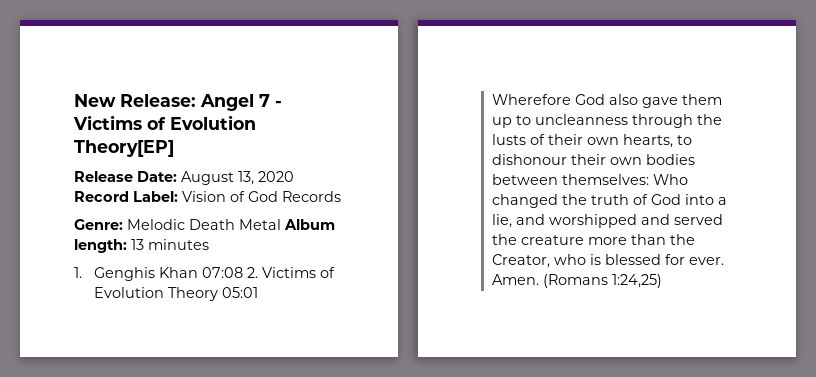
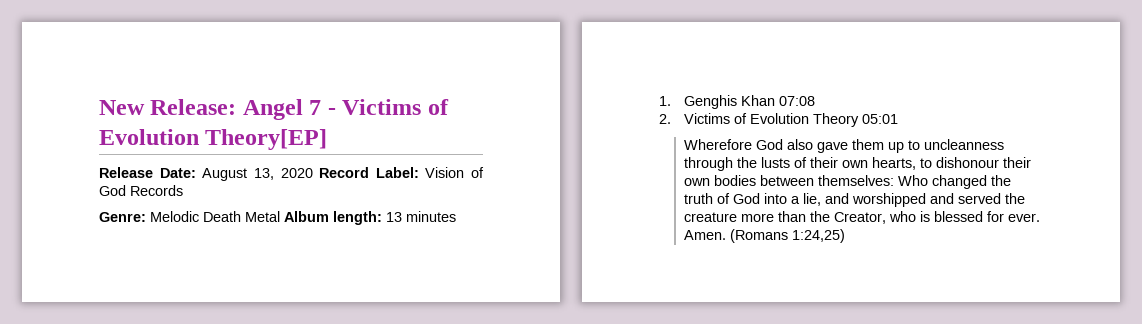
- 1. Genghis Khan 07:08 2. Victims of Evolution Theory 05:01
+ 1. Genghis Khan 07:08
+ 2. Victims of Evolution Theory 05:01

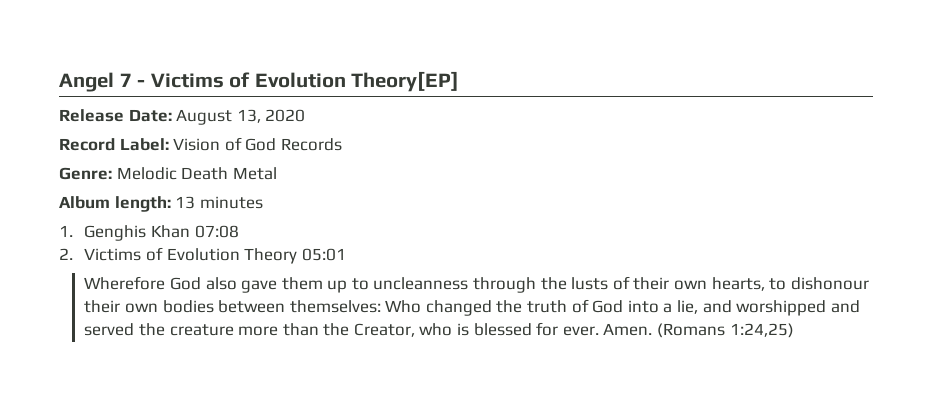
- New Release: Angel 7 - Victims of Evolution Theory[EP]
+ Angel 7 - Victims of Evolution Theory[EP]
- Release Date: August 13, 2020 Record Label: Vision of God Records
+ Release Date: August 13, 2020
+ Record Label: Vision of God Records
- Genre: Melodic Death Metal Album length: 13 minutes
+ Genre: Melodic Death Metal
+ Album length: 13 minutes

